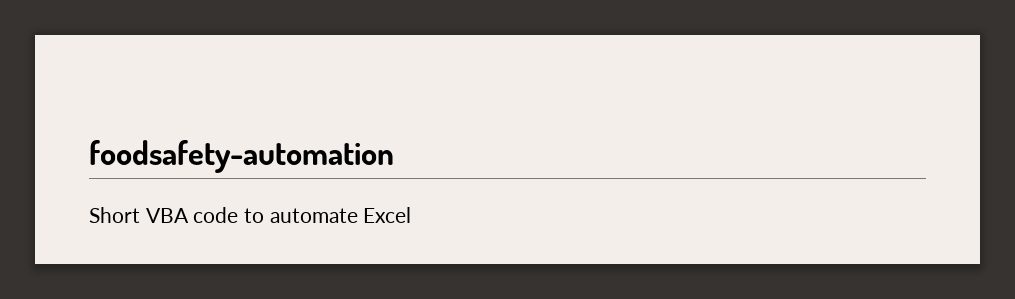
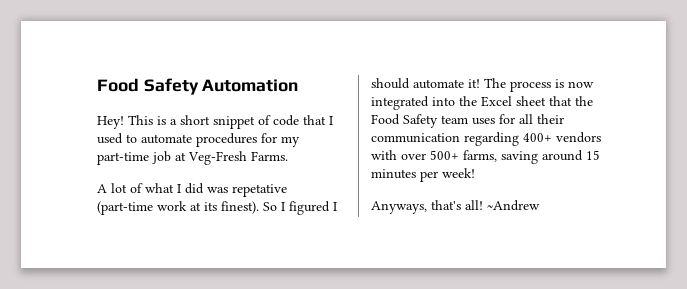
- foodsafety-automation
- Short VBA code to automate Excel
+ Food Safety Automation
+ Hey! This is a short snippet of code that I used to automate procedures for my part-time job at Veg-Fresh Farms.
+ A lot of what I did was repetative (part-time work at its finest). So I figured I should automate it! The process is now integrated into the Excel sheet that the Food Safety team uses for all their communication regarding 400+ vendors with over 500+ farms, saving around 15 minutes per week!
+ Anyways, that's all! ~Andrew

